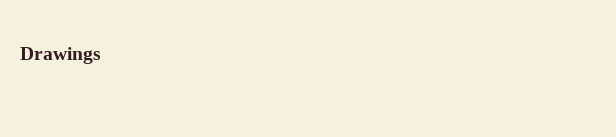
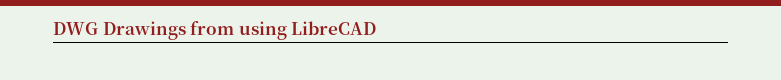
- Drawings
+ DWG Drawings from using LibreCAD

